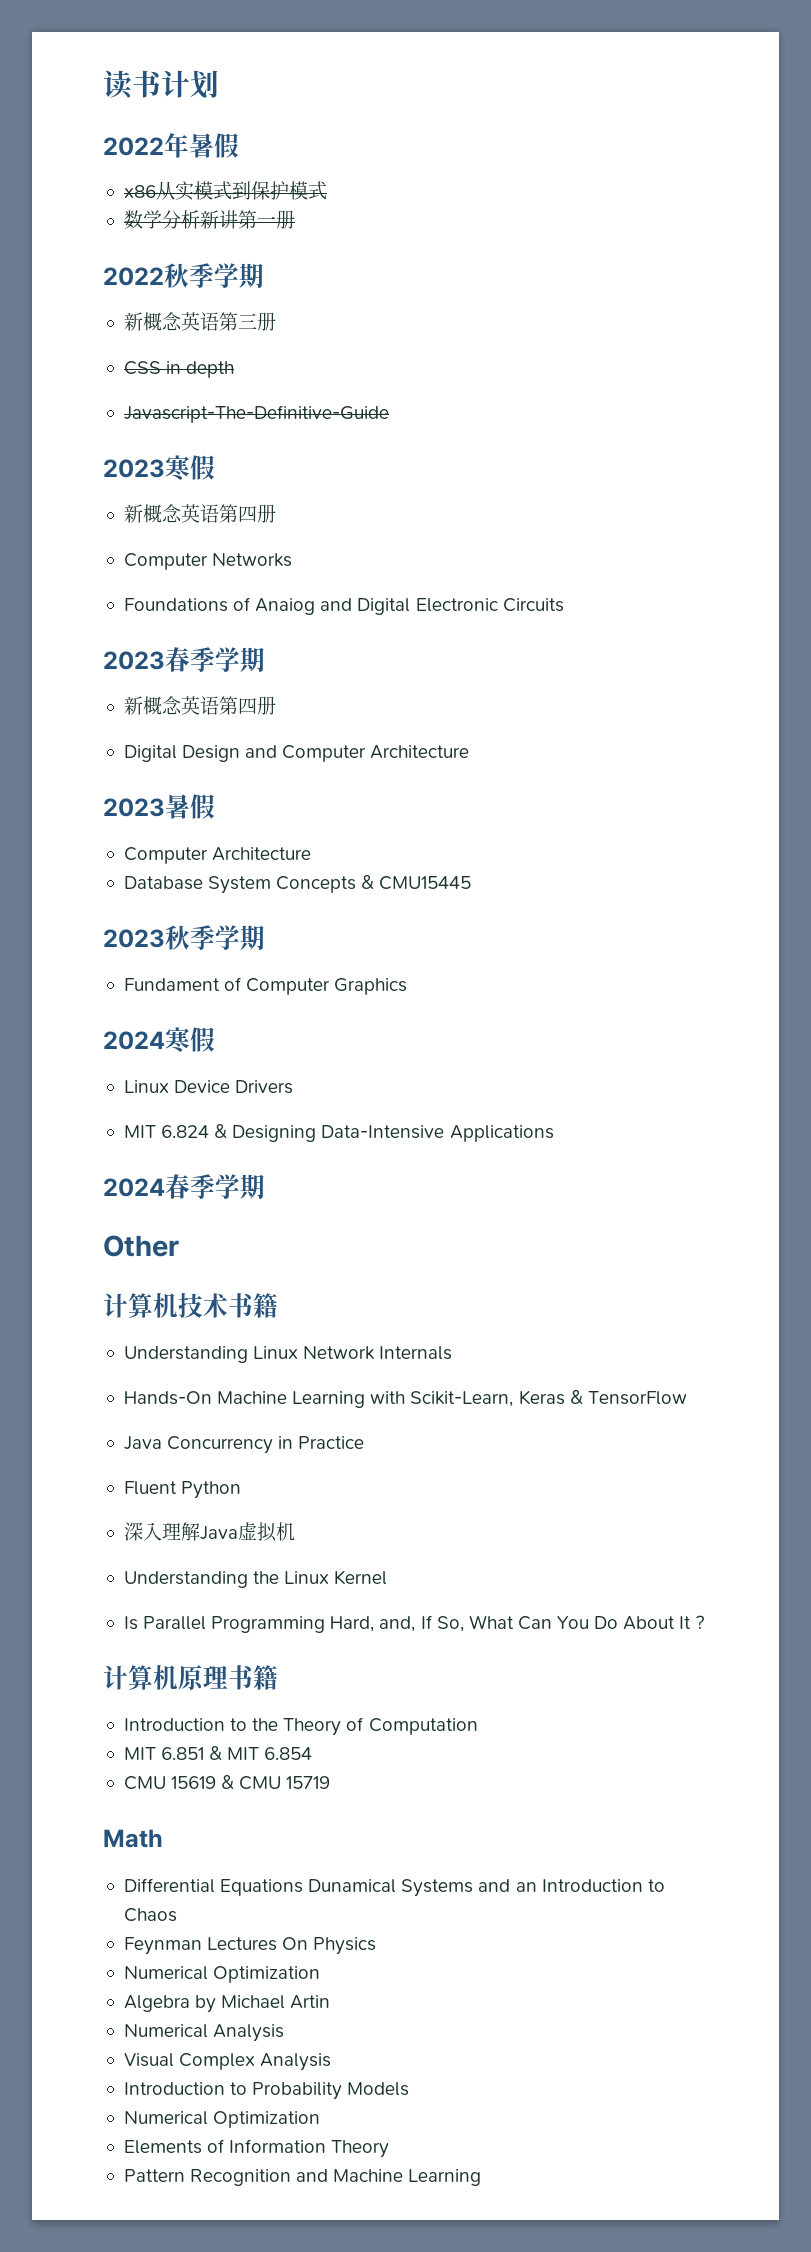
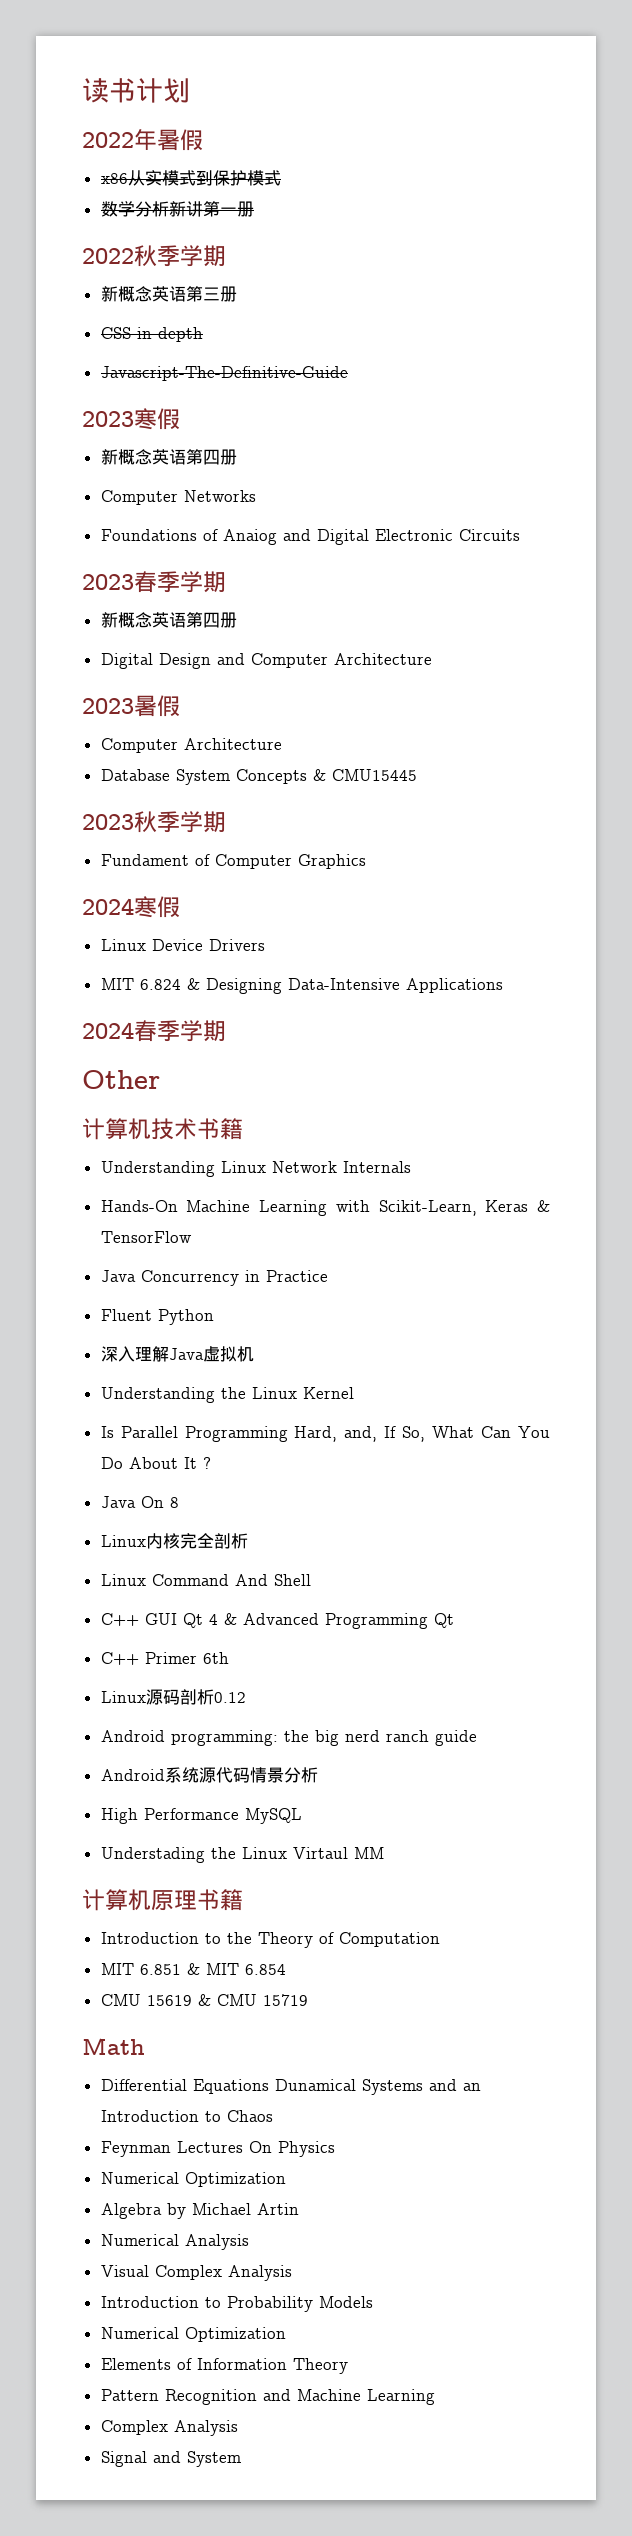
+ Java On 8
+ Linux内核完全剖析
+ Linux Command And Shell
+ C++ GUI Qt 4 & Advanced Programming Qt
+ C++ Primer 6th
+ Linux源码剖析0.12
+ Android programming: the big nerd ranch guide
+ Android系统源代码情景分析
+ High Performance MySQL
+ Understading the Linux Virtaul MM
  Pattern Recognition and Machine Learning
+ Complex Analysis
+ Signal and System

